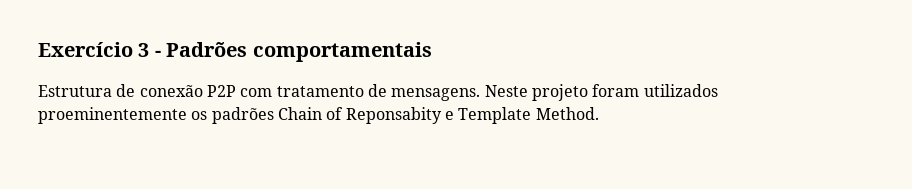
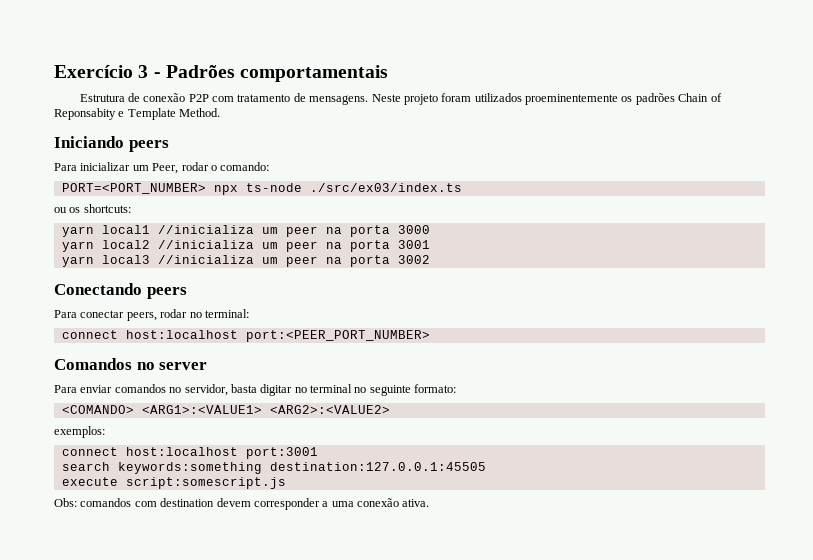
+ Iniciando peers
+ Para inicializar um Peer, rodar o comando:
+ PORT=<PORT_NUMBER> npx ts-node ./src/ex03/index.ts
+ ou os shortcuts:
+ yarn local1 //inicializa um peer na porta 3000
+ yarn local2 //inicializa um peer na porta 3001
+ yarn local3 //inicializa um peer na porta 3002
+ Conectando peers
+ Para conectar peers, rodar no terminal:
+ connect host:localhost port:<PEER_PORT_NUMBER>
+ Comandos no server
+ Para enviar comandos no servidor, basta digitar no terminal no seguinte formato:
+ <COMANDO> <ARG1>:<VALUE1> <ARG2>:<VALUE2>
+ exemplos:
+ connect host:localhost port:3001
+ search keywords:something destination:127.0.0.1:45505
+ execute script:somescript.js
+ Obs: comandos com destination devem corresponder a uma conexão ativa.

